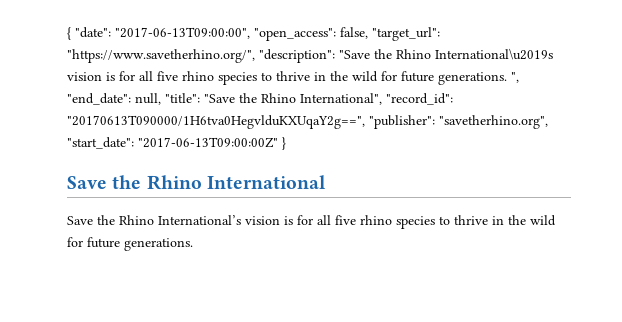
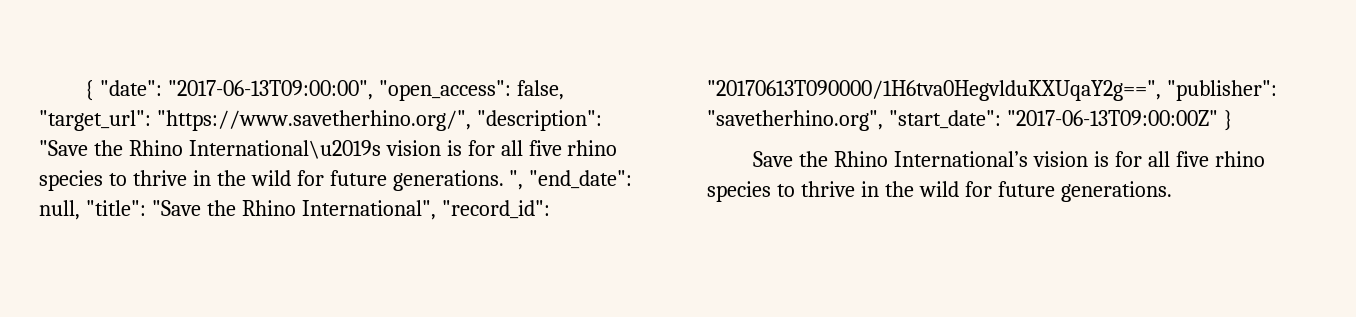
- Save the Rhino International

